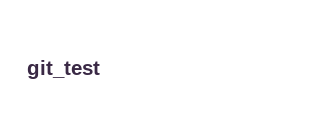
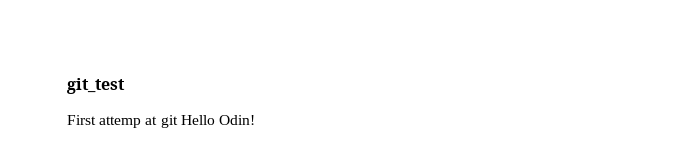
+ First attemp at git Hello Odin!

